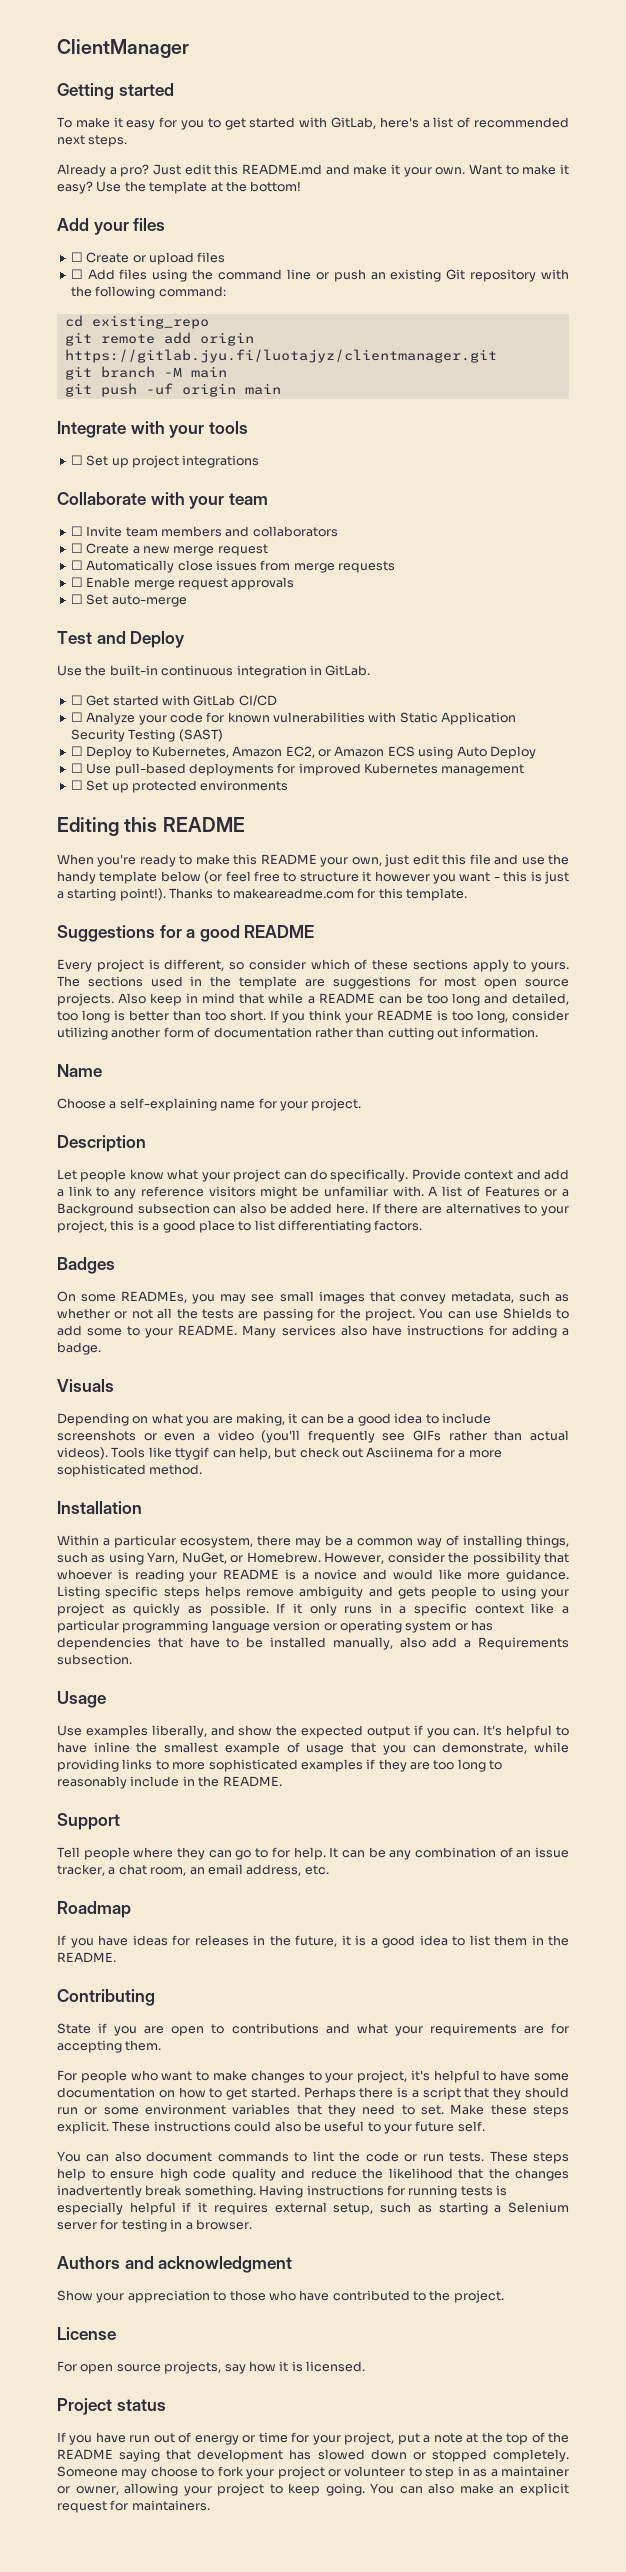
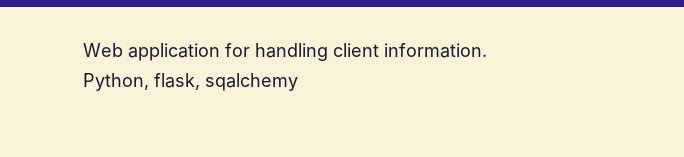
- ClientManager
- Getting started
- To make it easy for you to get started with GitLab, here's a list of recommended next steps.
- Already a pro? Just edit this README.md and make it your own. Want to make it easy? Use the template at the bottom!
- Add your files
- ☐ Create or upload files
- ☐ Add files using the command line or push an existing Git repository with the following command:
- cd existing_repo
- git remote add origin https://gitlab.jyu.fi/luotajyz/clientmanager.git
- git branch -M main
- git push -uf origin main
- Integrate with your tools
- ☐ Set up project integrations
- Collaborate with your team
- ☐ Invite team members and collaborators
- ☐ Create a new merge request
- ☐ Automatically close issues from merge requests
- ☐ Enable merge request approvals
- ☐ Set auto-merge
- Test and Deploy
- Use the built-in continuous integration in GitLab.
- ☐ Get started with GitLab CI/CD
- ☐ Analyze your code for known vulnerabilities with Static Application Security Testing (SAST)
- ☐ Deploy to Kubernetes, Amazon EC2, or Amazon ECS using Auto Deploy
- ☐ Use pull-based deployments for improved Kubernetes management
- ☐ Set up protected environments
- Editing this README
- When you're ready to make this README your own, just edit this file and use the handy template below (or feel free to structure it however you want - this is just a starting point!). Thanks to makeareadme.com for this template.
- Suggestions for a good README
- Every project is different, so consider which of these sections apply to yours. The sections used in the template are suggestions for most open source projects. Also keep in mind that while a README can be too long and detailed, too long is better than too short. If you think your README is too long, consider utilizing another form of documentation rather than cutting out information.
- Name
- Choose a self-explaining name for your project.
- Description
- Let people know what your project can do specifically. Provide context and add a link to any reference visitors might be unfamiliar with. A list of Features or a Background subsection can also be added here. If there are alternatives to your project, this is a good place to list differentiating factors.
- Badges
- On some READMEs, you may see small images that convey metadata, such as whether or not all the tests are passing for the project. You can use Shields to add some to your README. Many services also have instructions for adding a badge.
- Visuals
- Depending on what you are making, it can be a good idea to include screenshots or even a video (you'll frequently see GIFs rather than actual videos). Tools like ttygif can help, but check out Asciinema for a more sophisticated method.
- Installation
- Within a particular ecosystem, there may be a common way of installing things, such as using Yarn, NuGet, or Homebrew. However, consider the possibility that whoever is reading your README is a novice and would like more guidance. Listing specific steps helps remove ambiguity and gets people to using your project as quickly as possible. If it only runs in a specific context like a particular programming language version or operating system or has dependencies that have to be installed manually, also add a Requirements subsection.
- Usage
- Use examples liberally, and show the expected output if you can. It's helpful to have inline the smallest example of usage that you can demonstrate, while providing links to more sophisticated examples if they are too long to reasonably include in the README.
- Support
- Tell people where they can go to for help. It can be any combination of an issue tracker, a chat room, an email address, etc.
- Roadmap
- If you have ideas for releases in the future, it is a good idea to list them in the README.
- Contributing
- State if you are open to contributions and what your requirements are for accepting them.
- For people who want to make changes to your project, it's helpful to have some documentation on how to get started. Perhaps there is a script that they should run or some environment variables that they need to set. Make these steps explicit. These instructions could also be useful to your future self.
- You can also document commands to lint the code or run tests. These steps help to ensure high code quality and reduce the likelihood that the changes inadvertently break something. Having instructions for running tests is especially helpful if it requires external setup, such as starting a Selenium server for testing in a browser.
- Authors and acknowledgment
- Show your appreciation to those who have contributed to the project.
- License
- For open source projects, say how it is licensed.
- Project status
- If you have run out of energy or time for your project, put a note at the top of the README saying that development has slowed down or stopped completely. Someone may choose to fork your project or volunteer to step in as a maintainer or owner, allowing your project to keep going. You can also make an explicit request for maintainers.
+ Web application for handling client information.
+ Python, flask, sqalchemy

